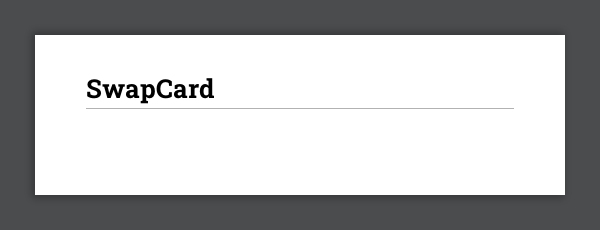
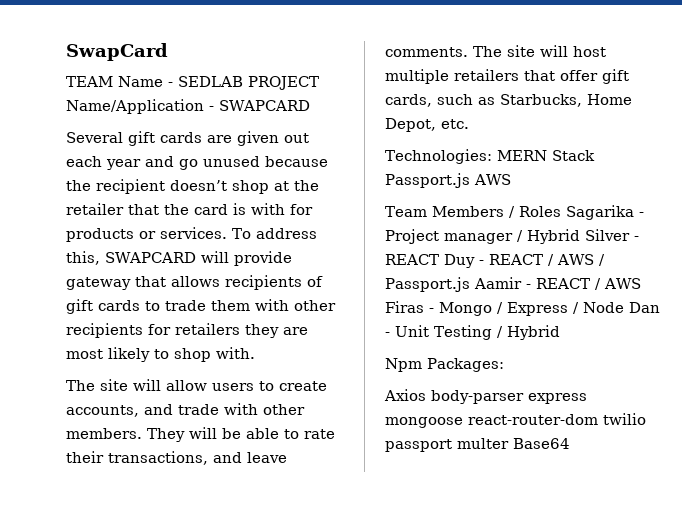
+ TEAM Name - SEDLAB PROJECT Name/Application - SWAPCARD
+ Several gift cards are given out each year and go unused because the recipient doesn’t shop at the retailer that the card is with for products or services. To address this, SWAPCARD will provide gateway that allows recipients of gift cards to trade them with other recipients for retailers they are most likely to shop with.
+ The site will allow users to create accounts, and trade with other members. They will be able to rate their transactions, and leave comments. The site will host multiple retailers that offer gift cards, such as Starbucks, Home Depot, etc.
+ Technologies: MERN Stack Passport.js AWS
+ Team Members / Roles Sagarika - Project manager / Hybrid Silver - REACT Duy - REACT / AWS / Passport.js Aamir - REACT / AWS Firas - Mongo / Express / Node Dan - Unit Testing / Hybrid
+ Npm Packages:
+ Axios body-parser express mongoose react-router-dom twilio passport multer Base64

